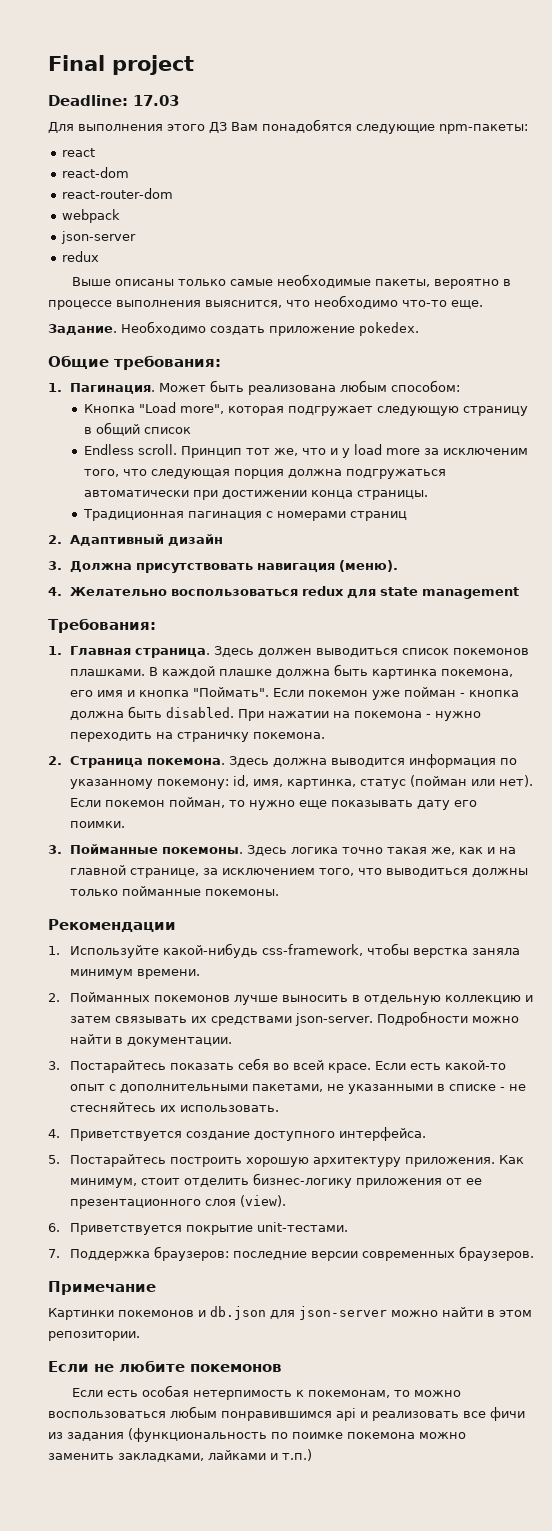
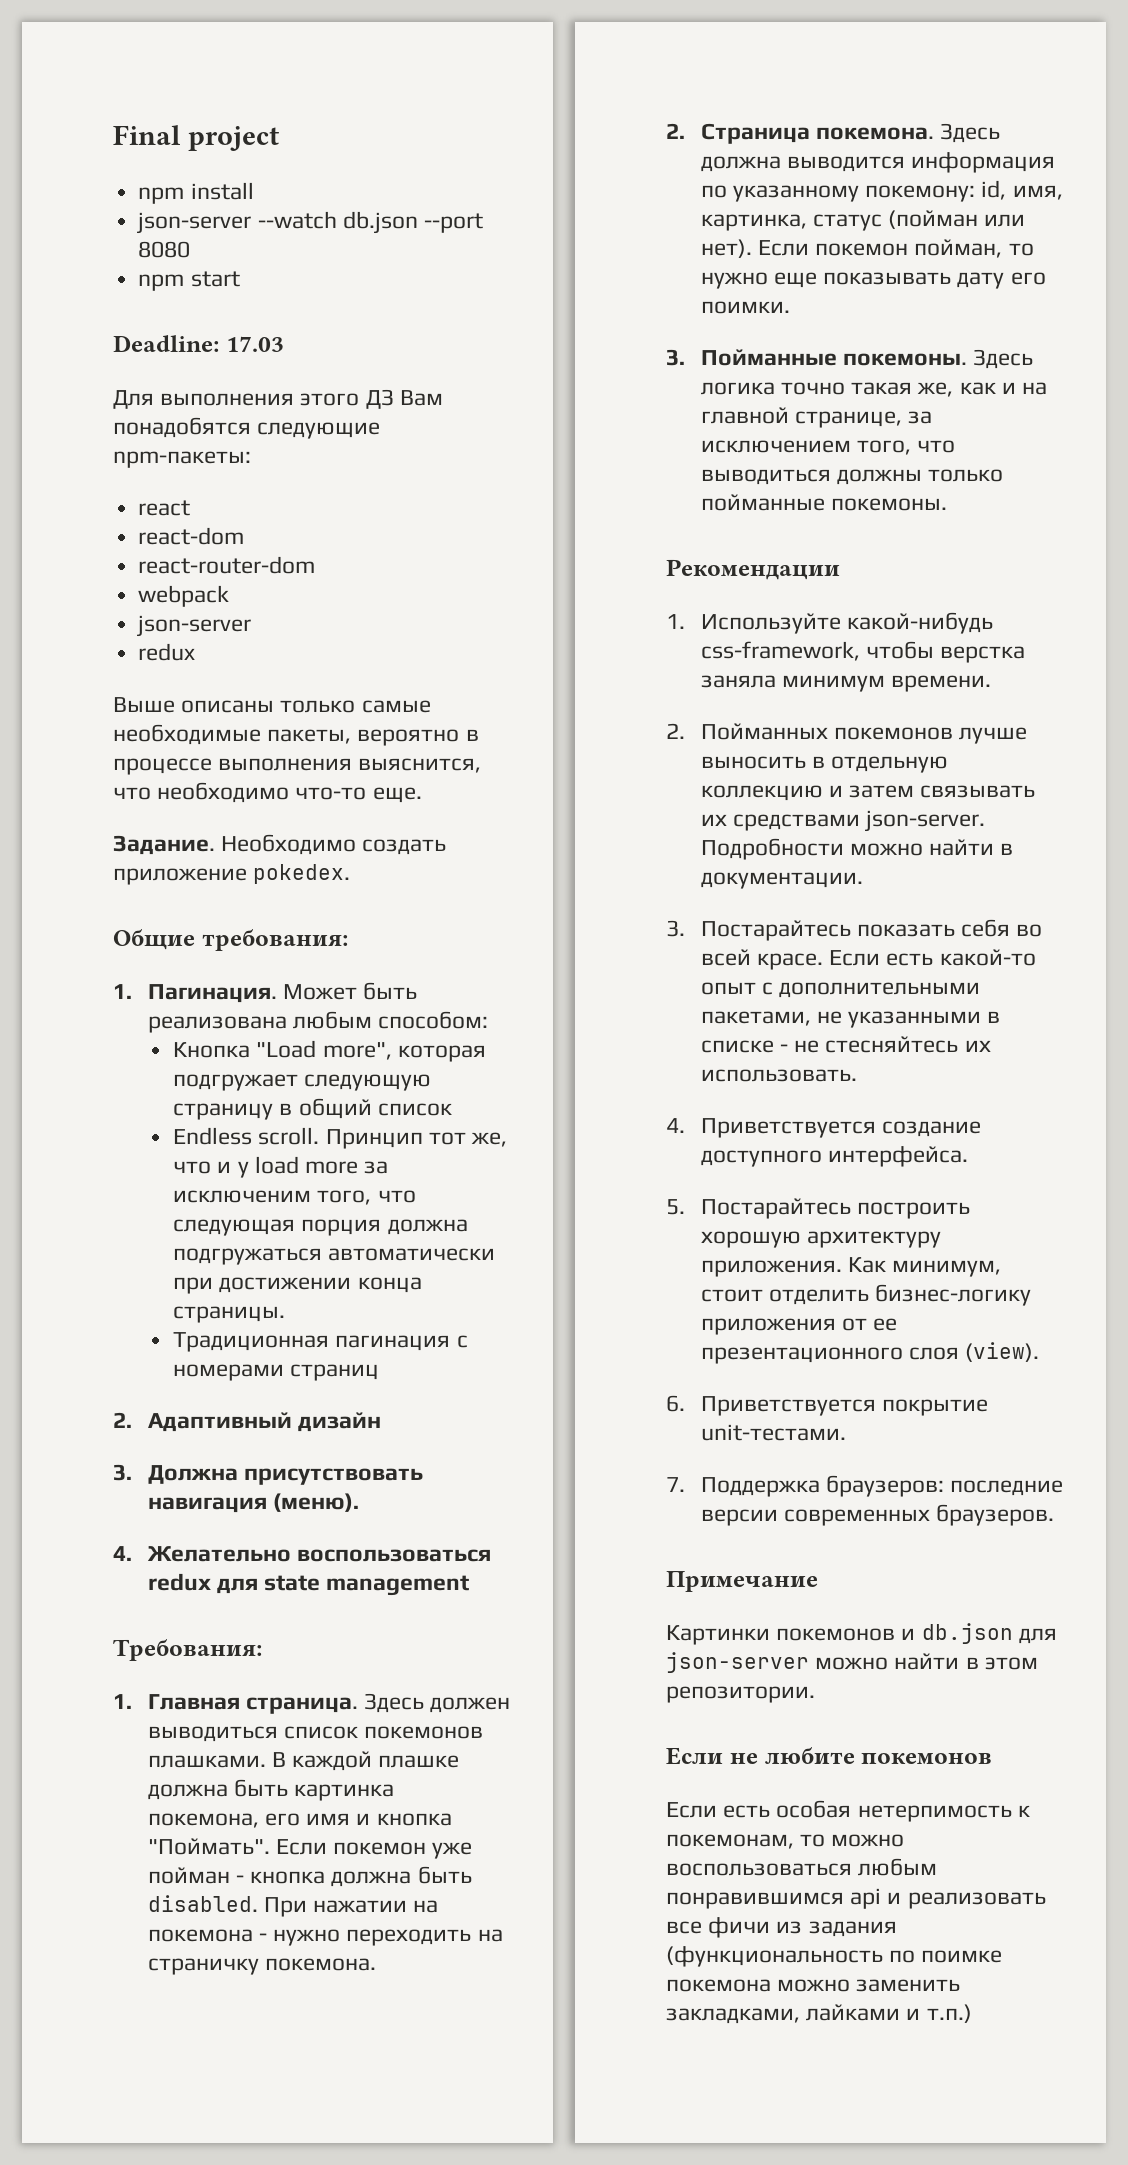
+ npm install
+ json-server --watch db.json --port 8080
+ npm start

